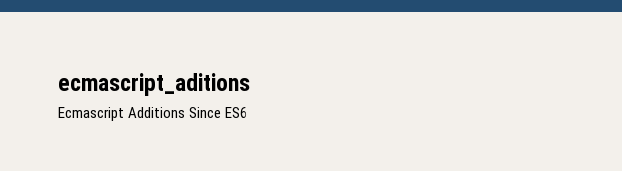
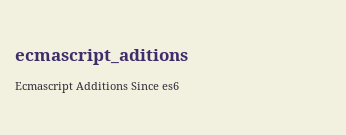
- Ecmascript Additions Since ES6
+ Ecmascript Additions Since es6

